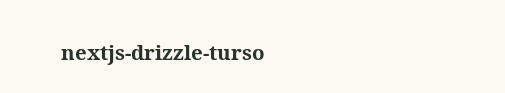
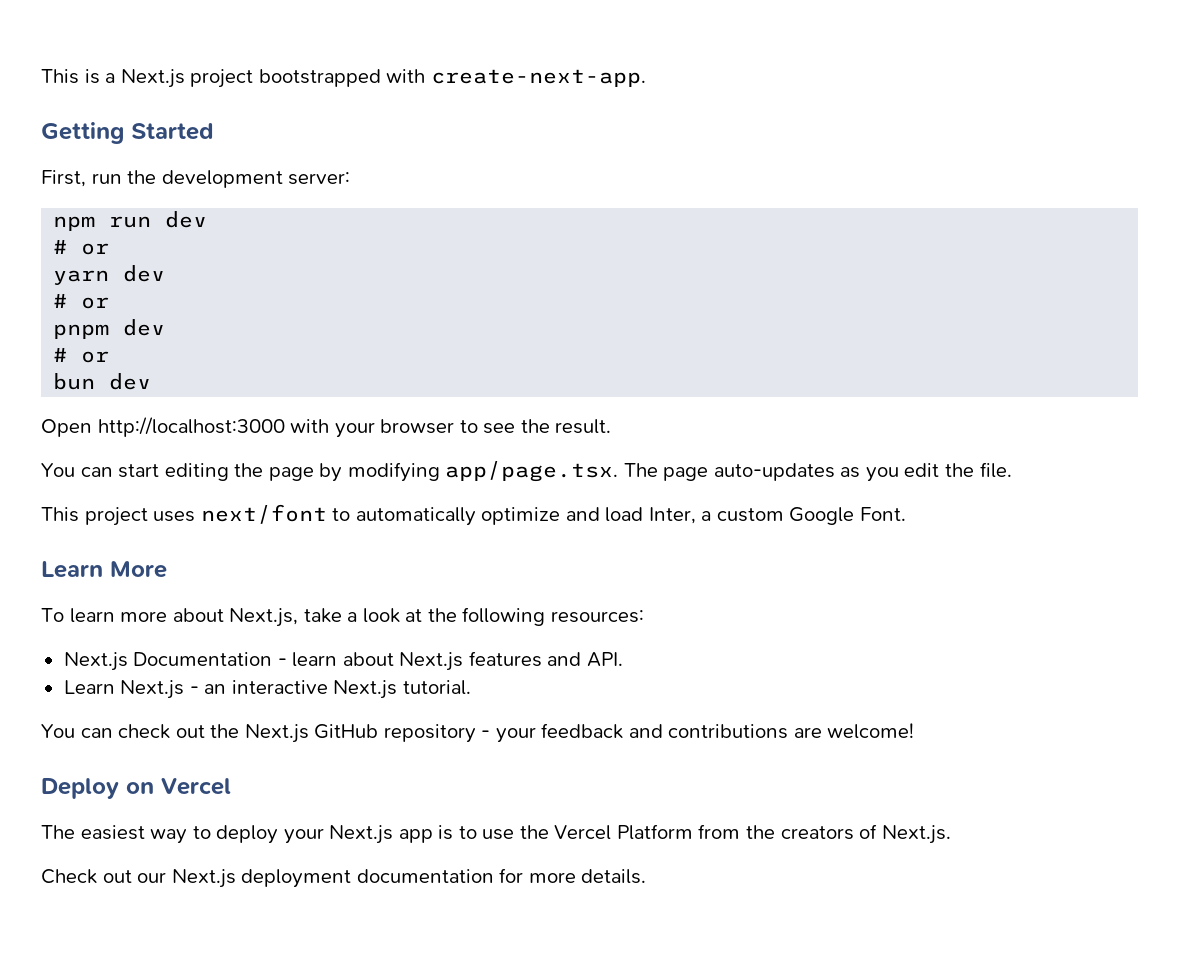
- nextjs-drizzle-turso
+ This is a Next.js project bootstrapped with create-next-app.
+ Getting Started
+ First, run the development server:
+ npm run dev
+ # or
+ yarn dev
+ # or
+ pnpm dev
+ # or
+ bun dev
+ Open http://localhost:3000 with your browser to see the result.
+ You can start editing the page by modifying app/page.tsx. The page auto-updates as you edit the file.
+ This project uses next/font to automatically optimize and load Inter, a custom Google Font.
+ Learn More
+ To learn more about Next.js, take a look at the following resources:
+ Next.js Documentation - learn about Next.js features and API.
+ Learn Next.js - an interactive Next.js tutorial.
+ You can check out the Next.js GitHub repository - your feedback and contributions are welcome!
+ Deploy on Vercel
+ The easiest way to deploy your Next.js app is to use the Vercel Platform from the creators of Next.js.
+ Check out our Next.js deployment documentation for more details.

